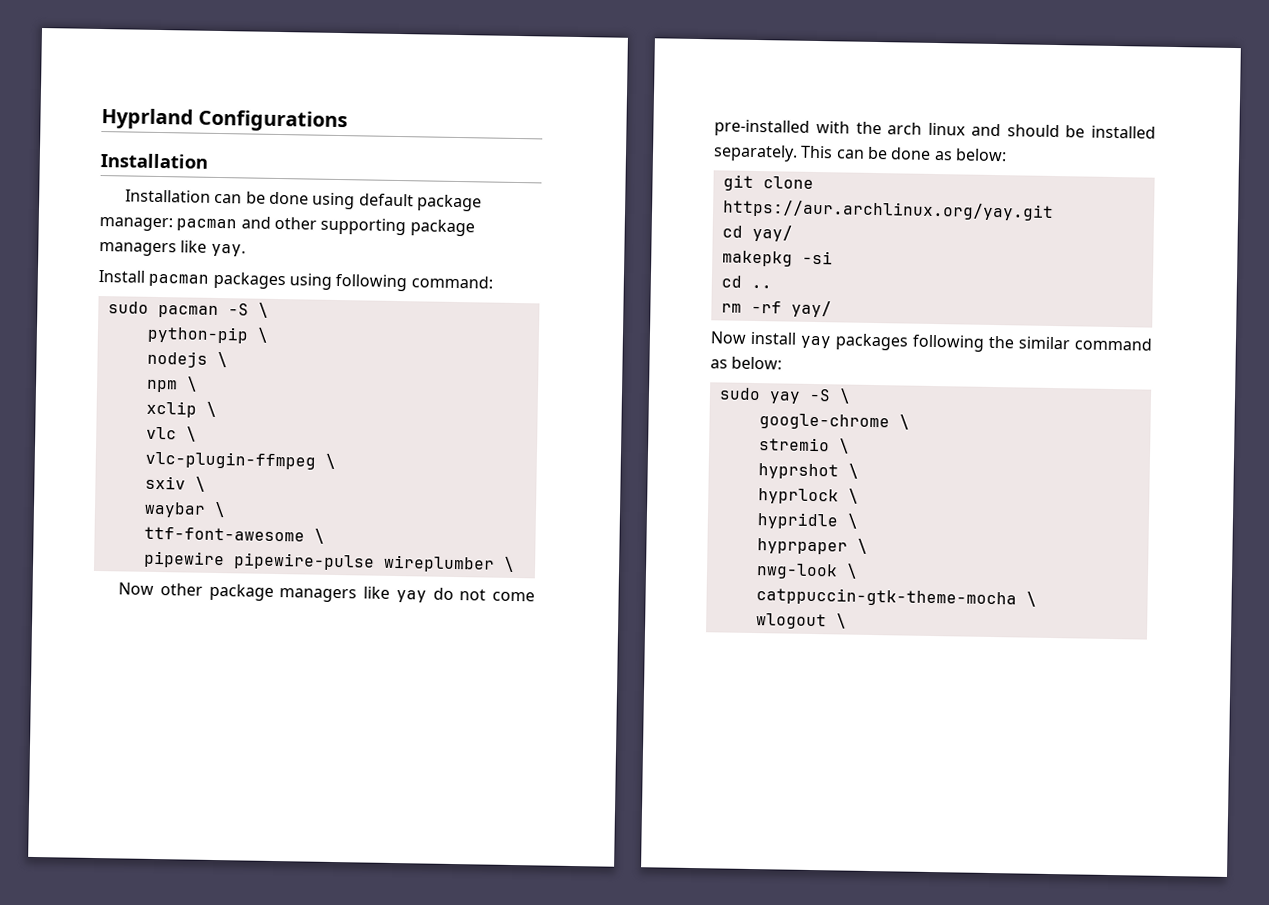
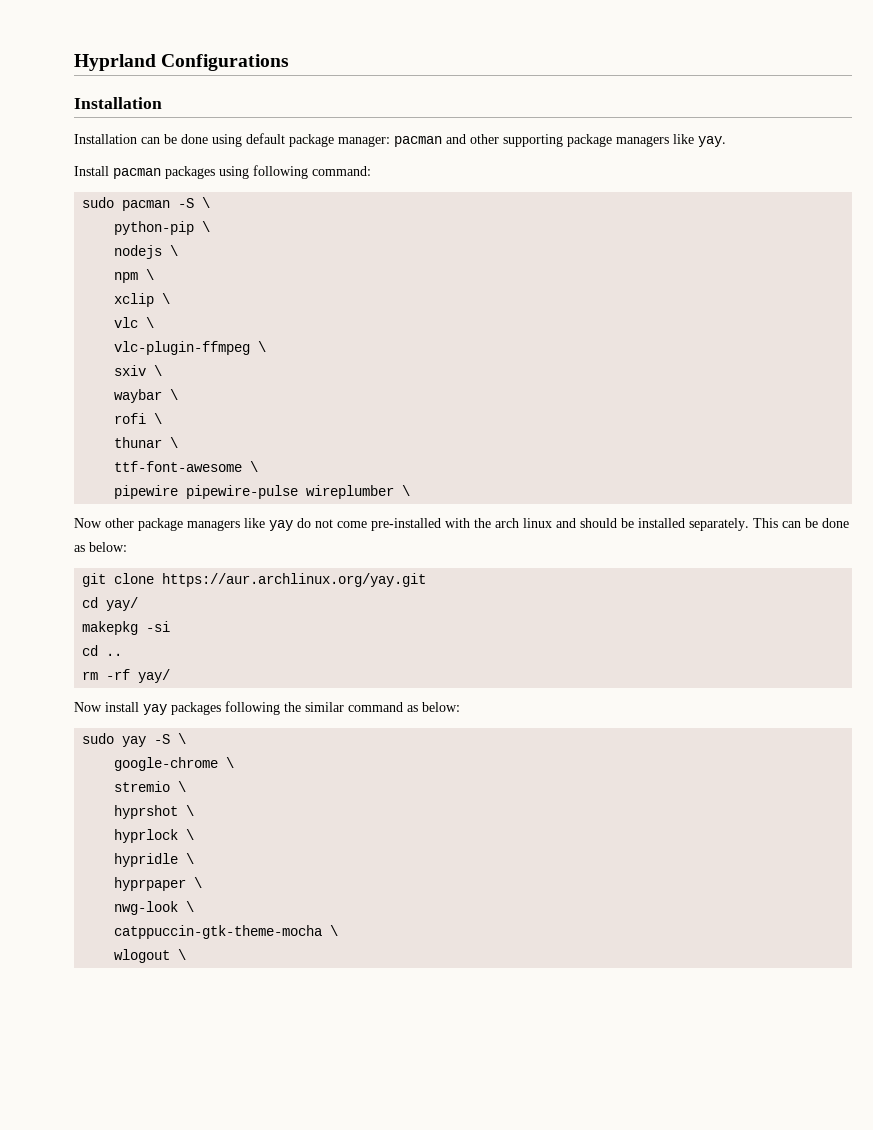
+ rofi \
+ thunar \

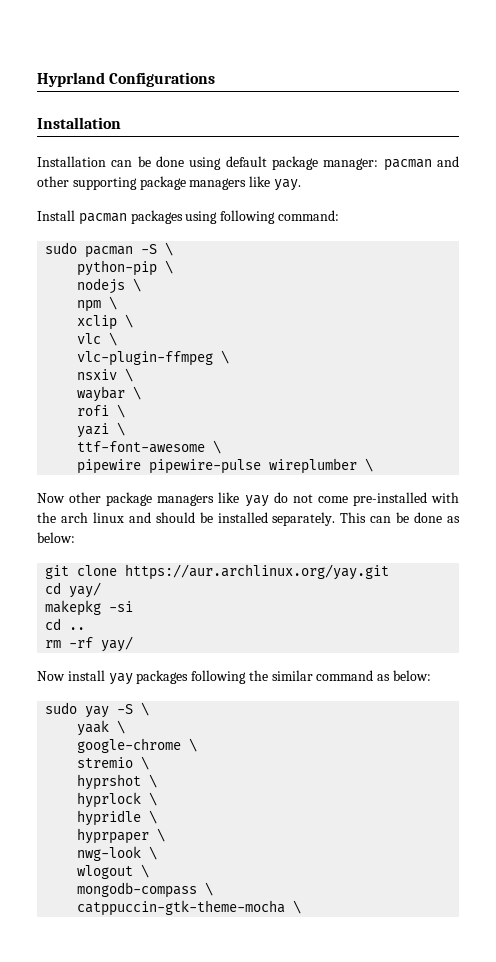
- sxiv \
+ nsxiv \
- thunar \
+ yazi \
+ yaak \
+ wlogout \
+ mongodb-compass \
- wlogout \

